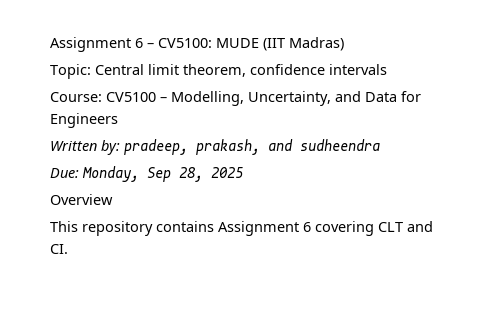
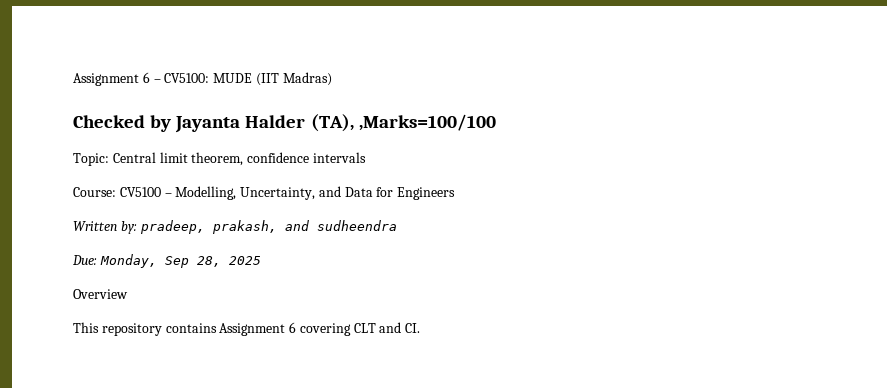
+ Checked by Jayanta Halder (TA), ,Marks=100/100

